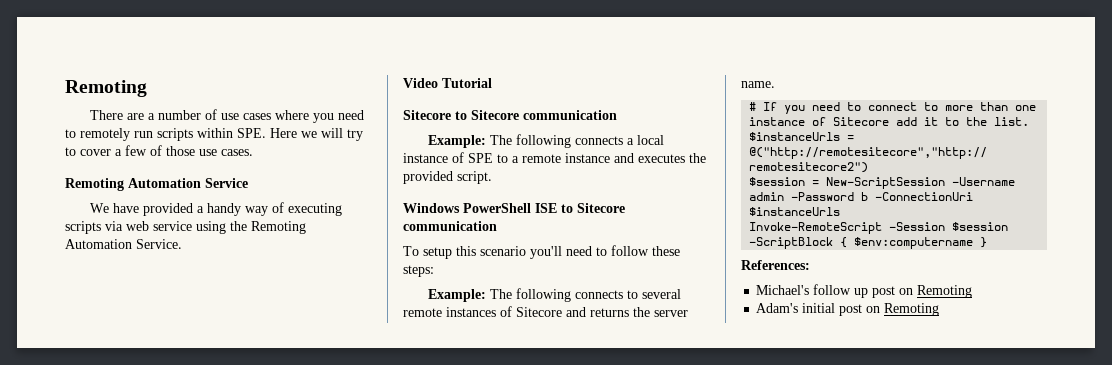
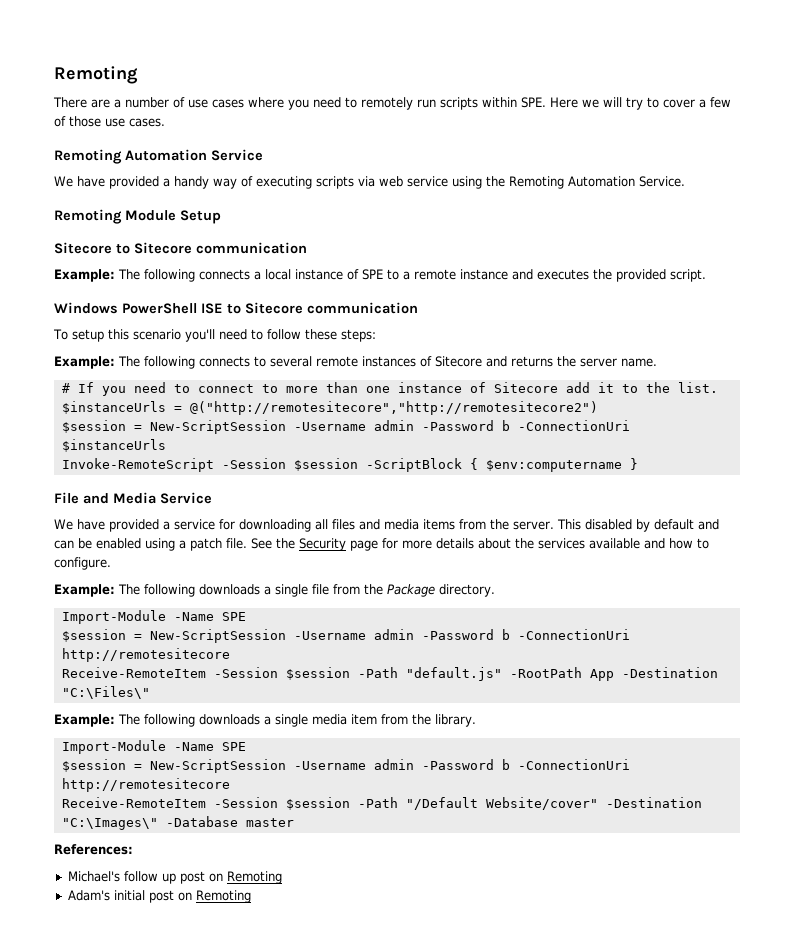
- Video Tutorial
+ Remoting Module Setup
+ File and Media Service
+ We have provided a service for downloading all files and media items from the server. This disabled by default and can be enabled using a patch file. See the Security page for more details about the services available and how to configure.
+ Example: The following downloads a single file from the Package directory.
+ Import-Module -Name SPE
+ $session = New-ScriptSession -Username admin -Password b -ConnectionUri http://remotesitecore
+ Receive-RemoteItem -Session $session -Path "default.js" -RootPath App -Destination "C:\Files\"
+ Example: The following downloads a single media item from the library.
+ Import-Module -Name SPE
+ $session = New-ScriptSession -Username admin -Password b -ConnectionUri http://remotesitecore
+ Receive-RemoteItem -Session $session -Path "/Default Website/cover" -Destination "C:\Images\" -Database master

